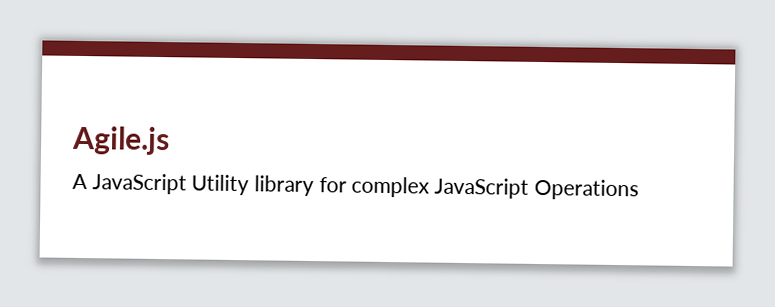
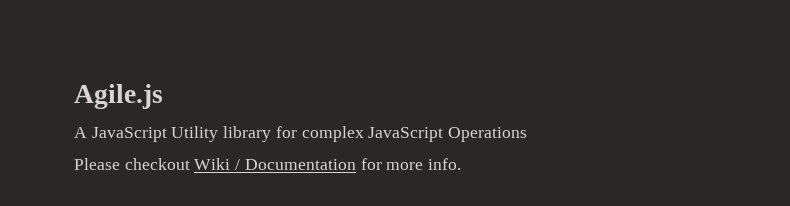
+ Please checkout Wiki / Documentation for more info.

